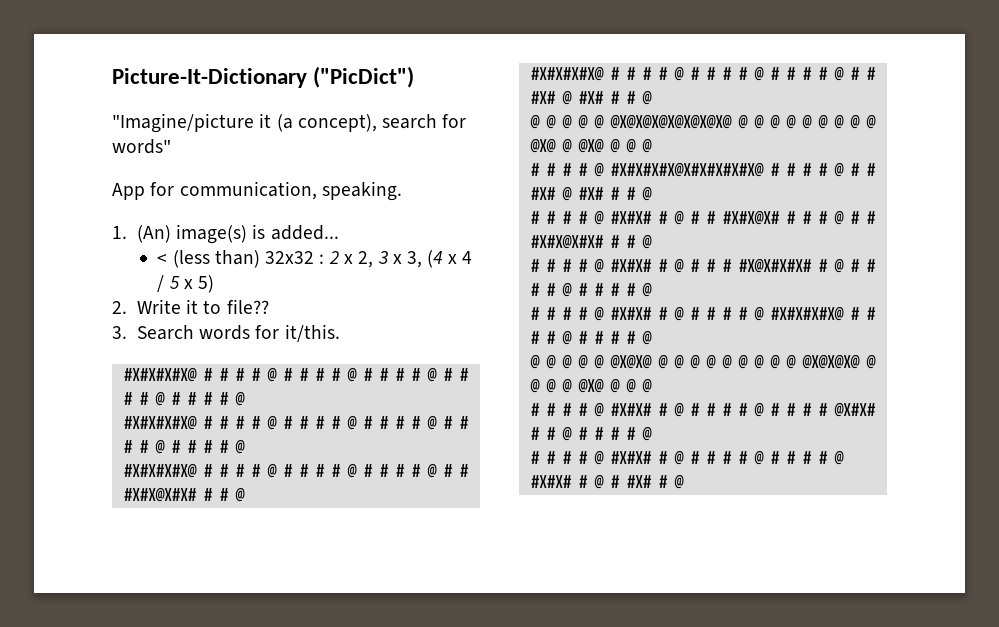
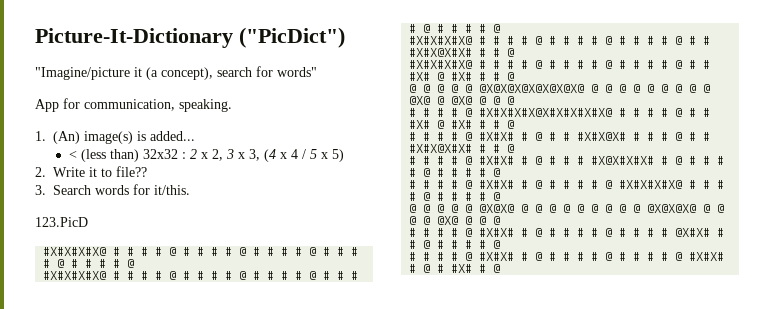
+ 123.PicD

